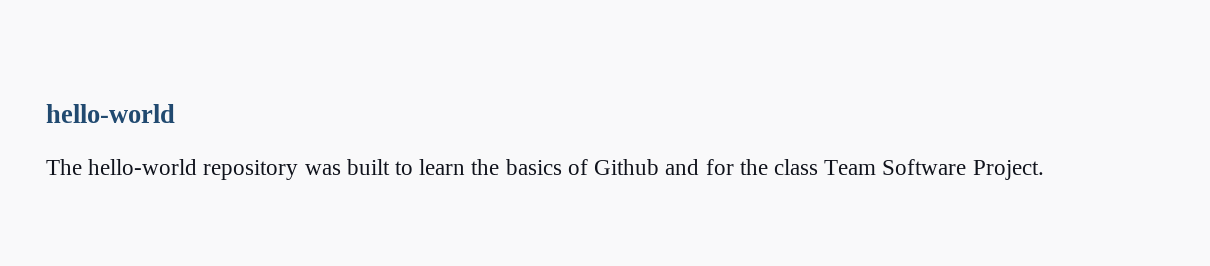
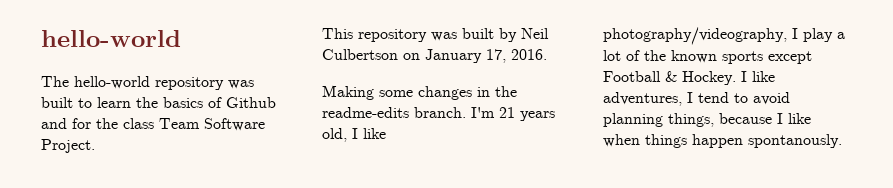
+ This repository was built by Neil Culbertson on January 17, 2016.
+ Making some changes in the readme-edits branch. I'm 21 years old, I like photography/videography, I play a lot of the known sports except Football & Hockey. I like adventures, I tend to avoid planning things, because I like when things happen spontanously.

